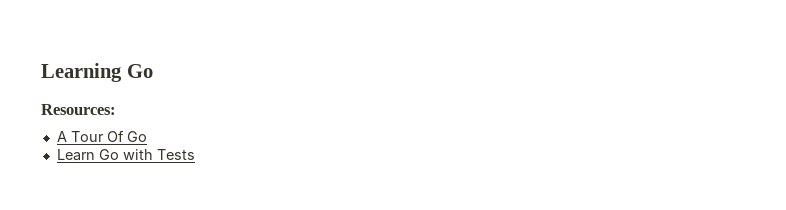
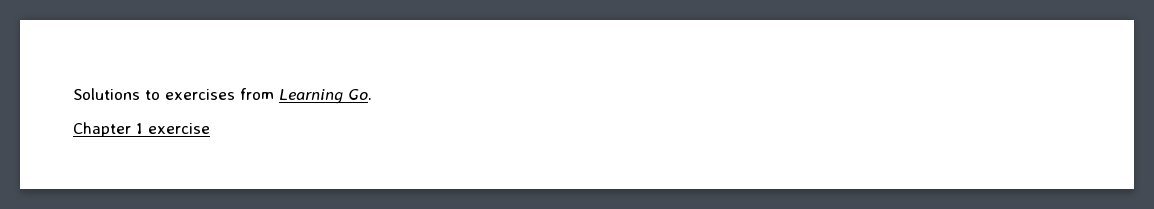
- Learning Go
- Resources:
- A Tour Of Go
- Learn Go with Tests
+ Solutions to exercises from Learning Go.
+ Chapter 1 exercise

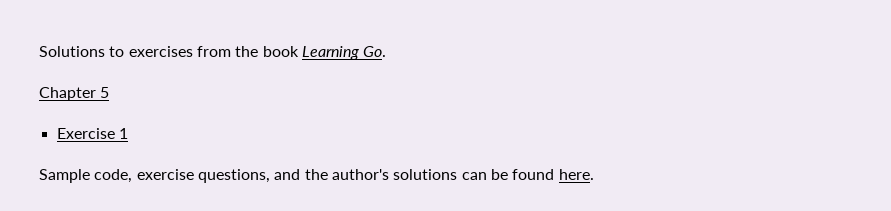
- Solutions to exercises from Learning Go.
+ Solutions to exercises from the book Learning Go.
- Chapter 1 exercise
+ Chapter 5
+ Exercise 1
+ Sample code, exercise questions, and the author's solutions can be found here.

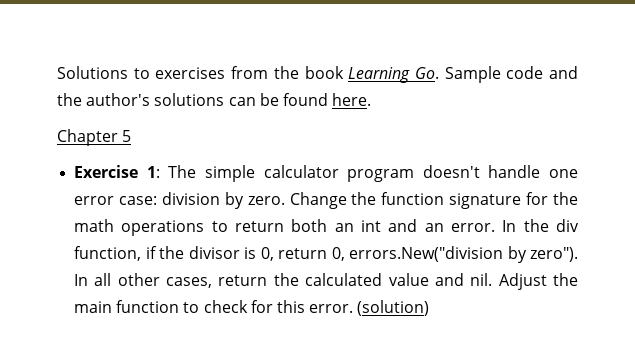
- Solutions to exercises from the book Learning Go.
- Chapter 5
- Exercise 1
- Sample code, exercise questions, and the author's solutions can be found here.
+ Solutions to exercises from the book Learning Go. Sample code and the author's solutions can be found here.
+ Chapter 5
+ Exercise 1: The simple calculator program doesn't handle one error case: division by zero. Change the function signature for the math operations to return both an int and an error. In the div function, if the divisor is 0, return 0, errors.New("division by zero"). In all other cases, return the calculated value and nil. Adjust the main function to check for this error. (solution)

